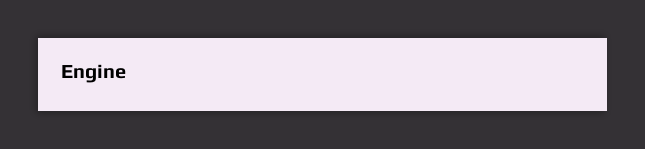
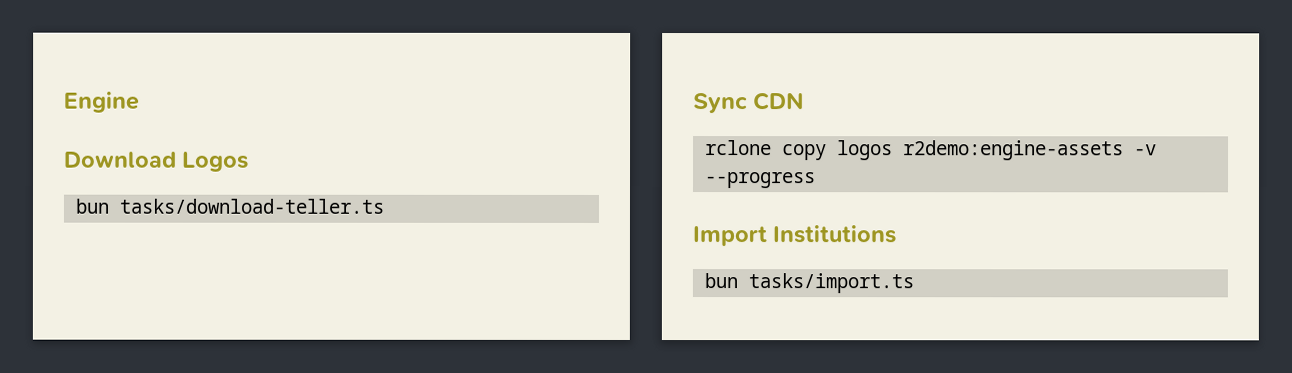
+ Download Logos
+ bun tasks/download-teller.ts
+ Sync CDN
+ rclone copy logos r2demo:engine-assets -v --progress
+ Import Institutions
+ bun tasks/import.ts

